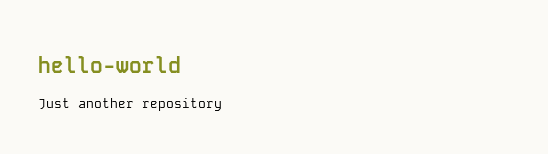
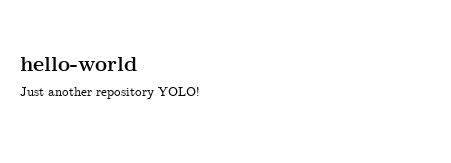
- Just another repository
+ Just another repository YOLO!

